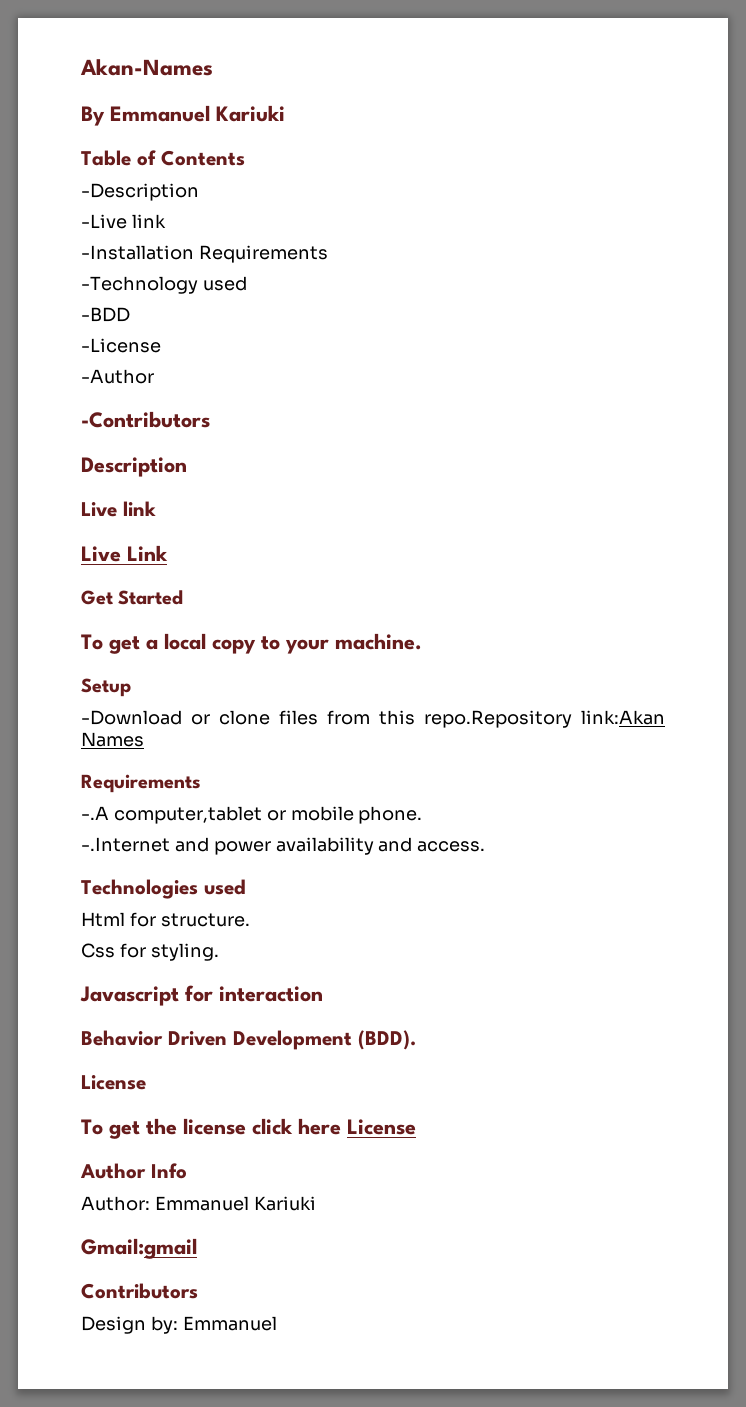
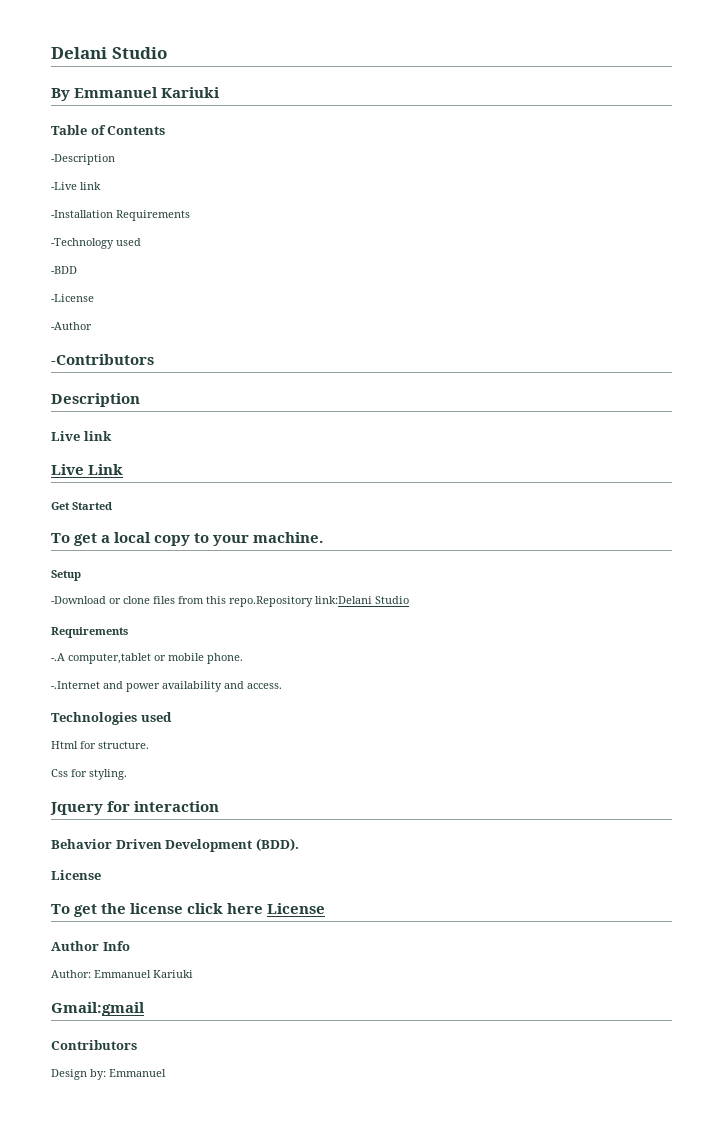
- Akan-Names
+ Delani Studio
- -Download or clone files from this repo.Repository link:Akan Names
+ -Download or clone files from this repo.Repository link:Delani Studio
- Javascript for interaction
+ Jquery for interaction

